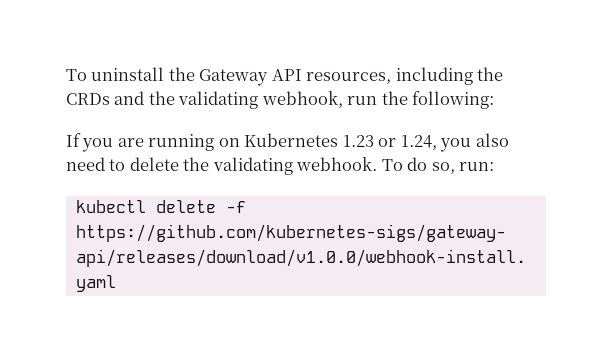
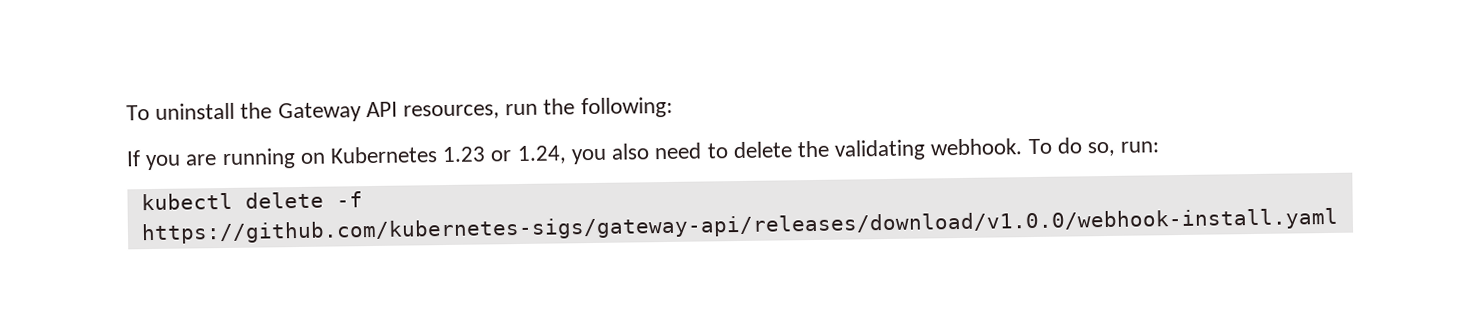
- To uninstall the Gateway API resources, including the CRDs and the validating webhook, run the following:
+ To uninstall the Gateway API resources, run the following:

